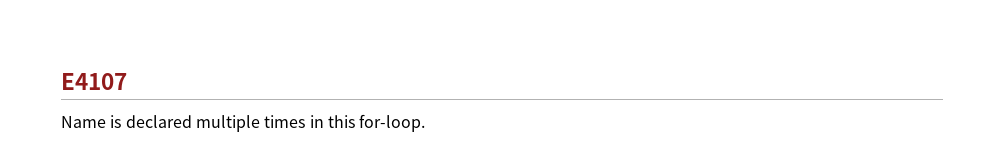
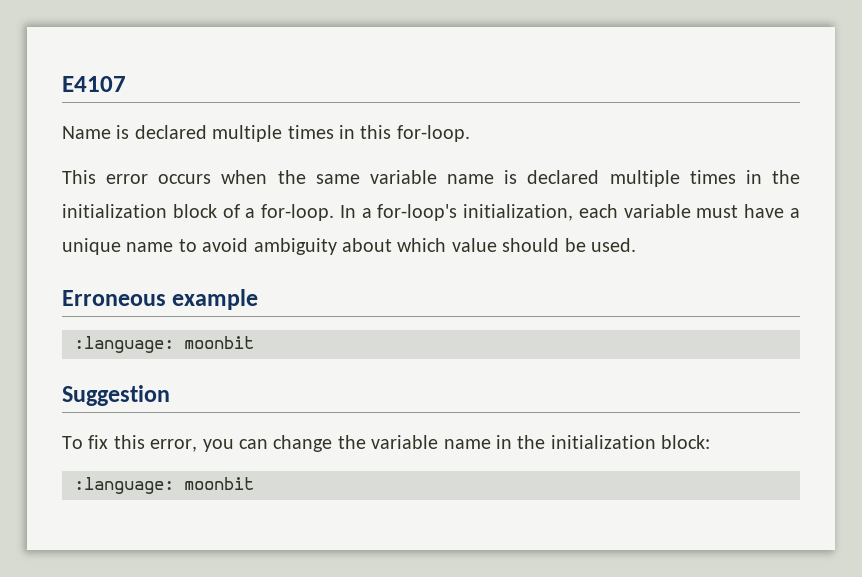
+ This error occurs when the same variable name is declared multiple times in the initialization block of a for-loop. In a for-loop's initialization, each variable must have a unique name to avoid ambiguity about which value should be used.
+ Erroneous example
+ :language: moonbit
+ Suggestion
+ To fix this error, you can change the variable name in the initialization block:
+ :language: moonbit

